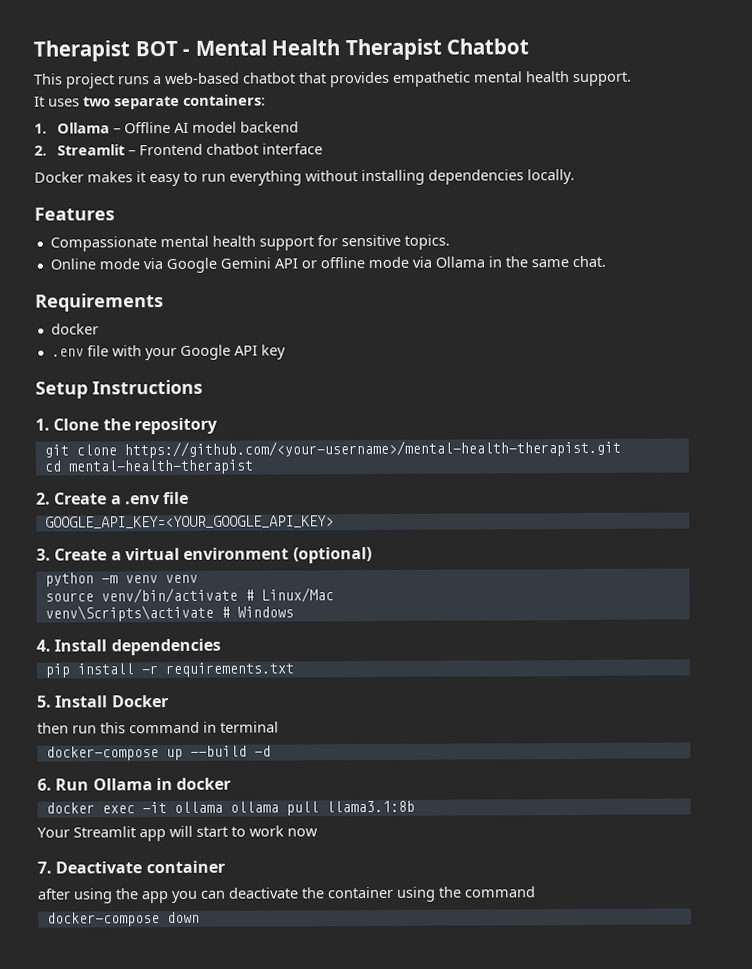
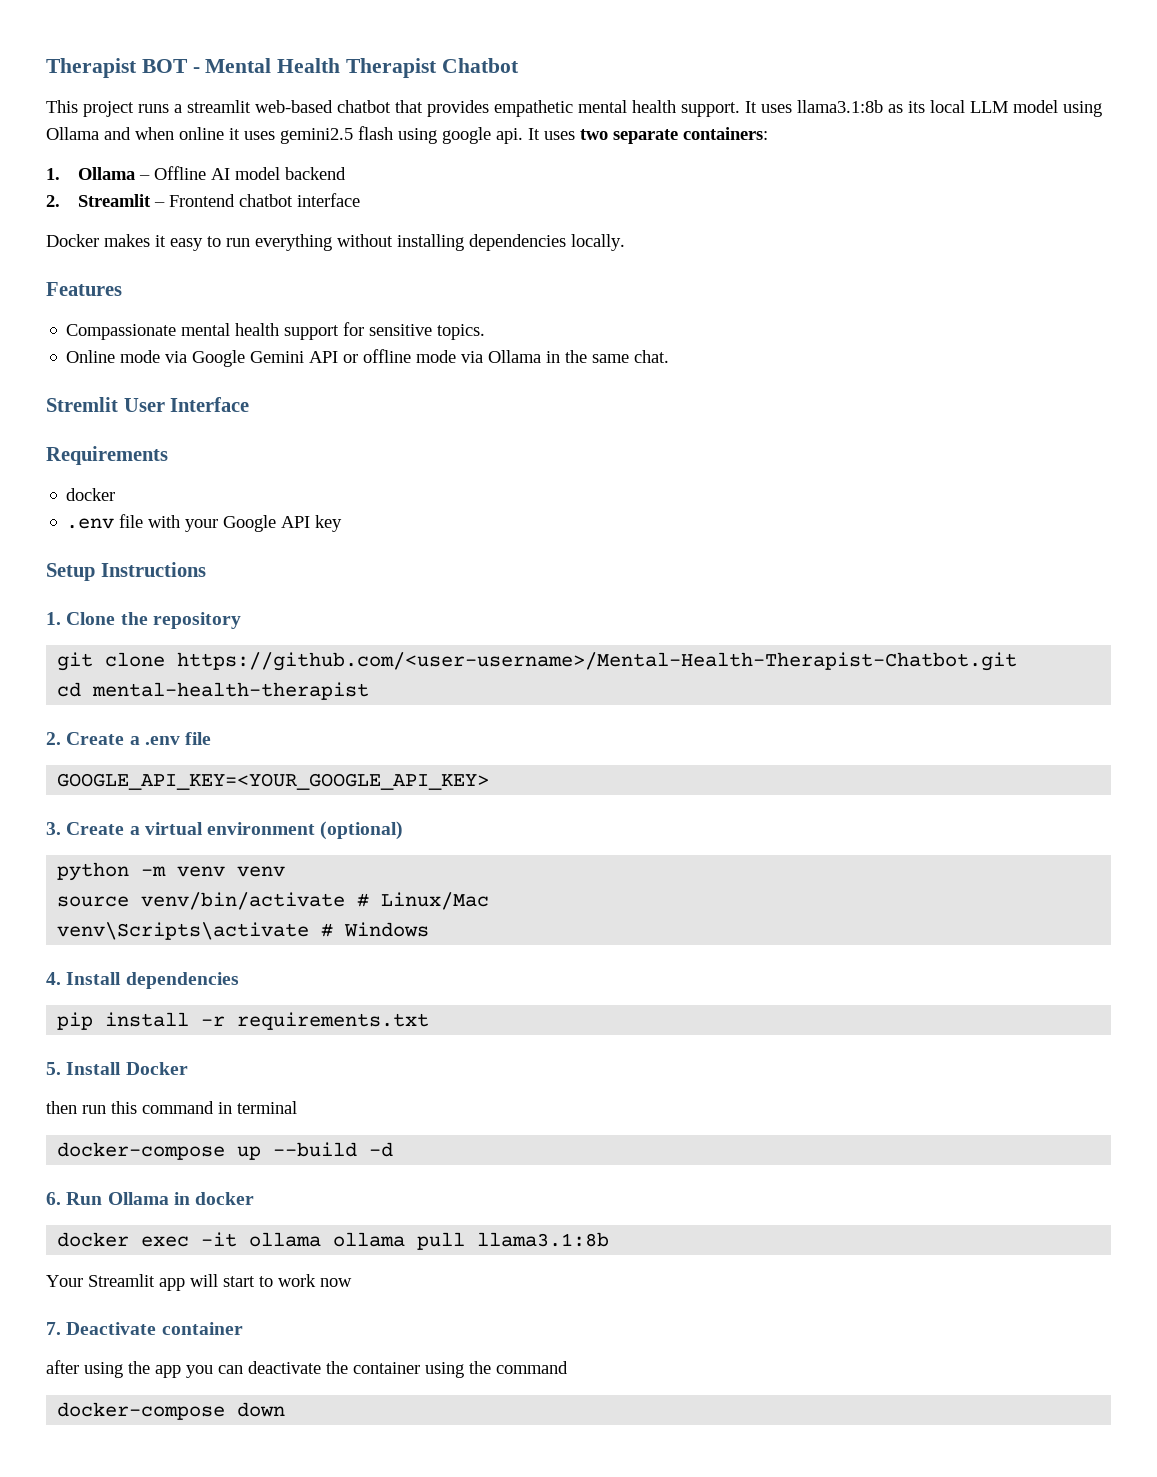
- This project runs a web-based chatbot that provides empathetic mental health support.
- It uses two separate containers:
+ This project runs a streamlit web-based chatbot that provides empathetic mental health support. It uses llama3.1:8b as its local LLM model using Ollama and when online it uses gemini2.5 flash using google api. It uses two separate containers:
+ Stremlit User Interface
- git clone https://github.com/<your-username>/mental-health-therapist.git
+ git clone https://github.com/<user-username>/Mental-Health-Therapist-Chatbot.git

